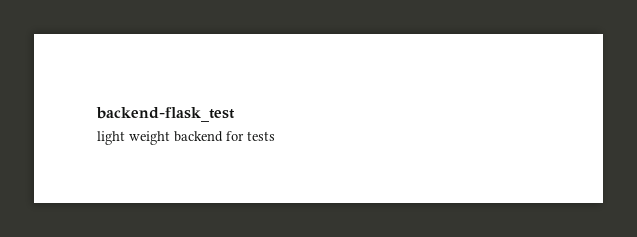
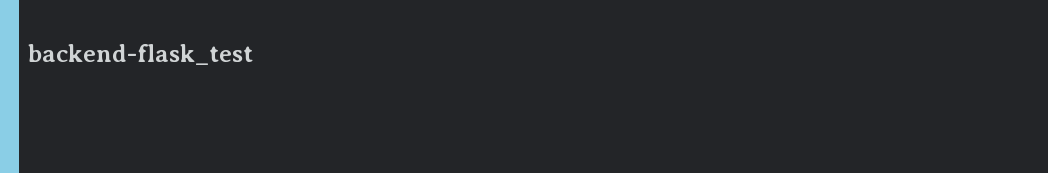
- light weight backend for tests

